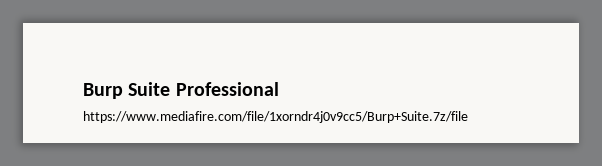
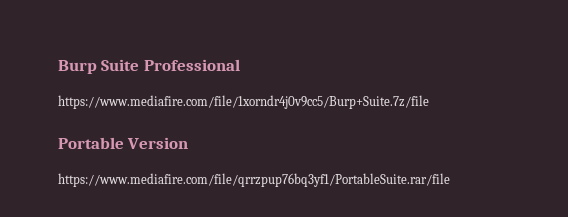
+ Portable Version
+ https://www.mediafire.com/file/qrrzpup76bq3yf1/PortableSuite.rar/file

